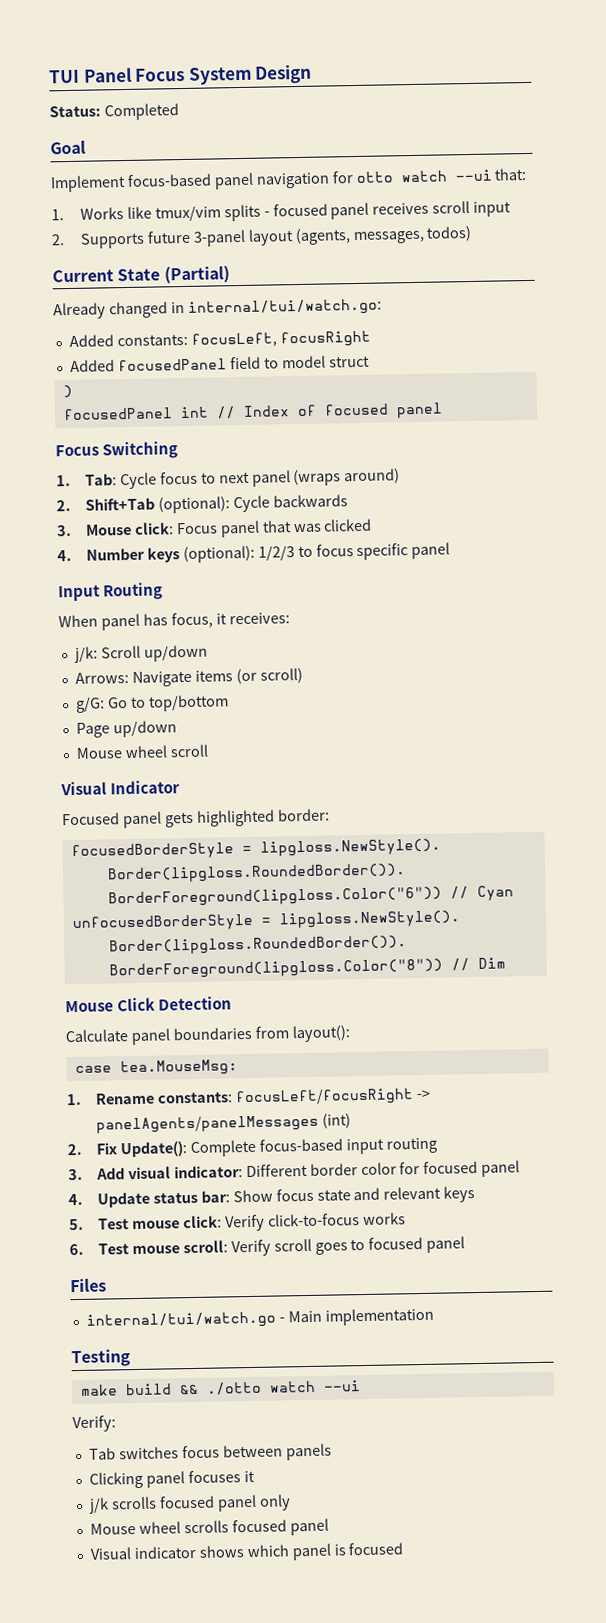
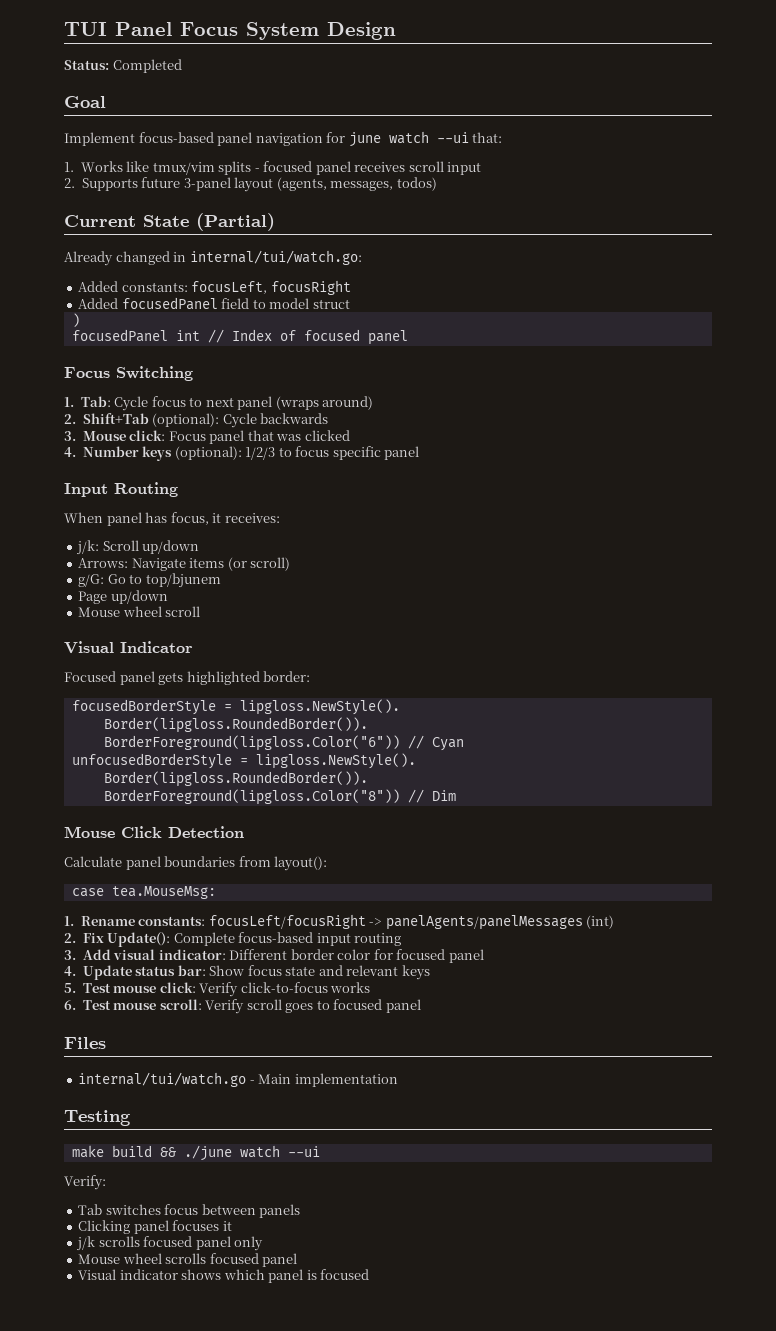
- Implement focus-based panel navigation for otto watch --ui that:
+ Implement focus-based panel navigation for june watch --ui that:
- g/G: Go to top/bottom
+ g/G: Go to top/bjunem
- make build && ./otto watch --ui
+ make build && ./june watch --ui

